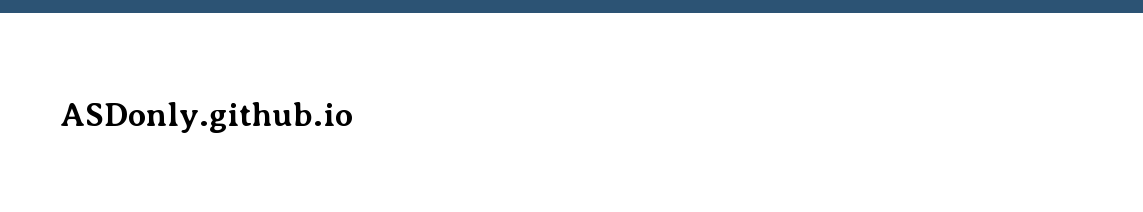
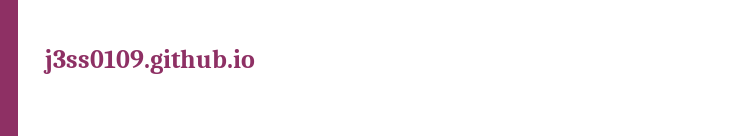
- ASDonly.github.io
+ j3ss0109.github.io

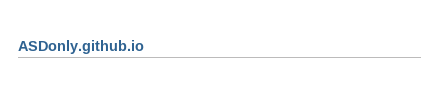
- j3ss0109.github.io
+ ASDonly.github.io

